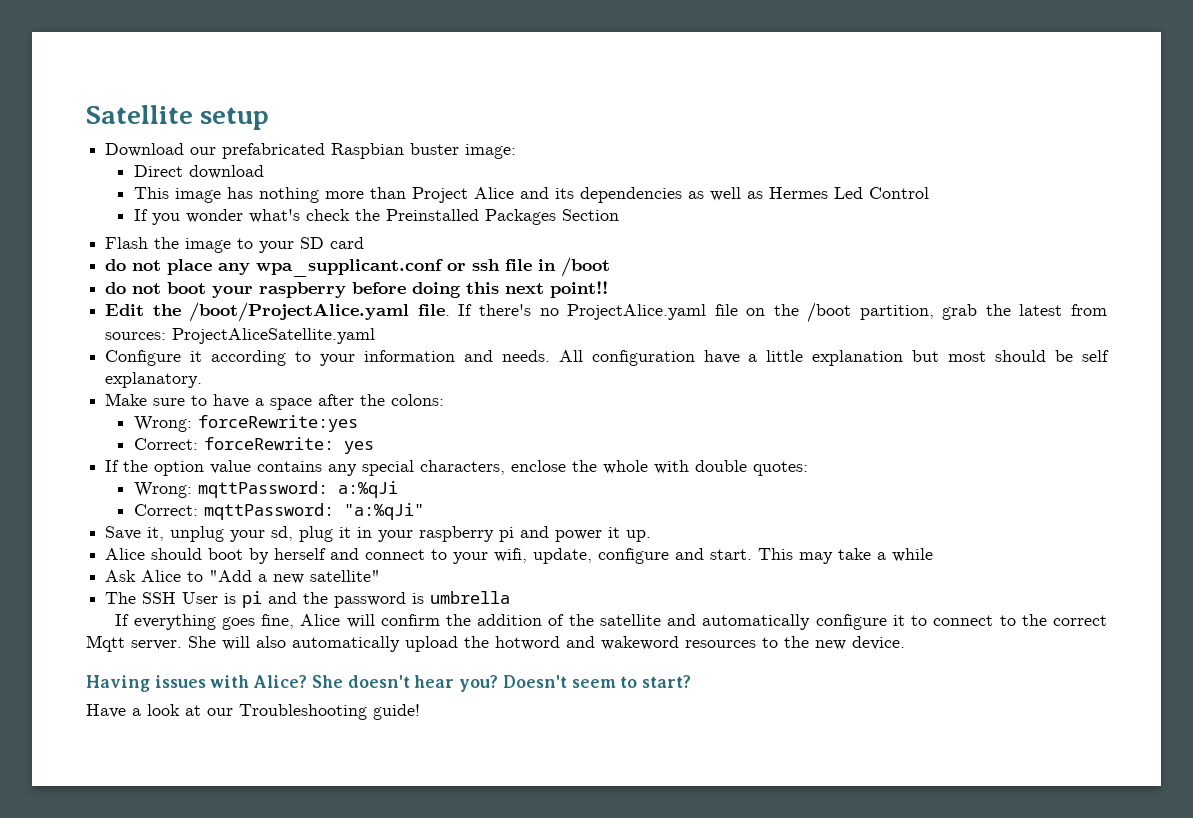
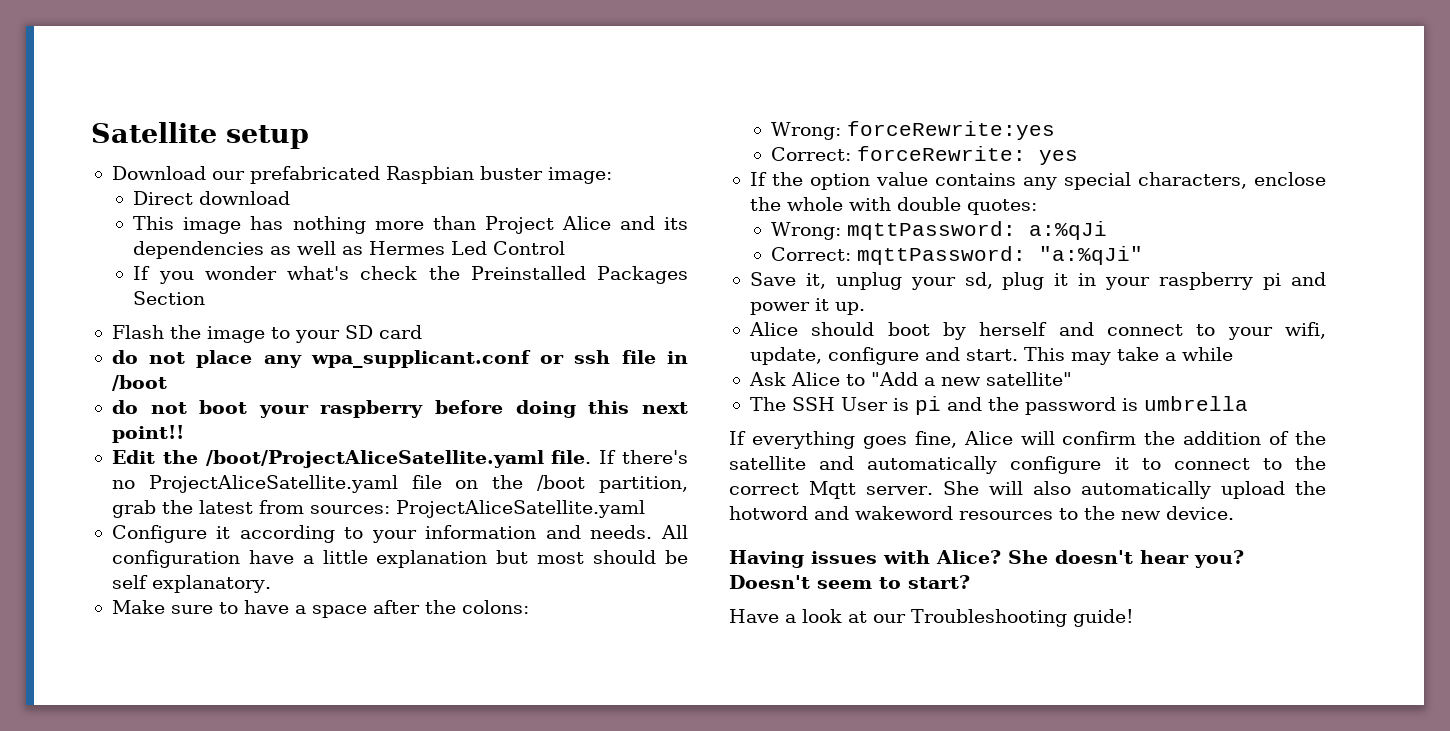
- Edit the /boot/ProjectAlice.yaml file.
+ Edit the /boot/ProjectAliceSatellite.yaml file.
- If there's no ProjectAlice.yaml file on the /boot partition, grab the latest from sources: ProjectAliceSatellite.yaml
+ If there's no ProjectAliceSatellite.yaml file on the /boot partition, grab the latest from sources: ProjectAliceSatellite.yaml

